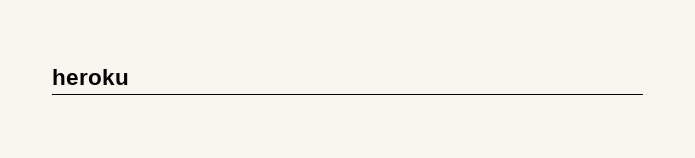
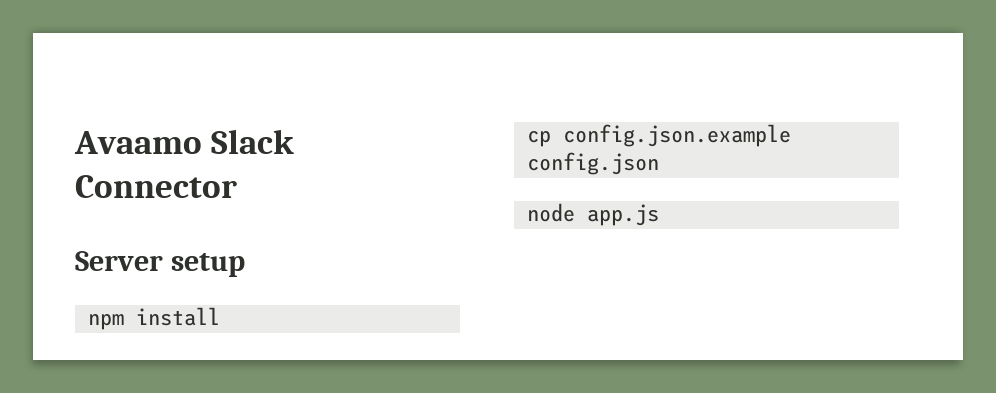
- heroku
+ Avaamo Slack Connector
+ Server setup
+ npm install
+ cp config.json.example config.json
+ node app.js

